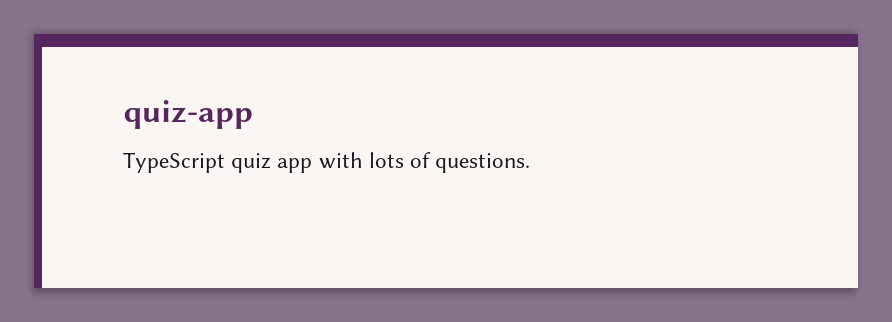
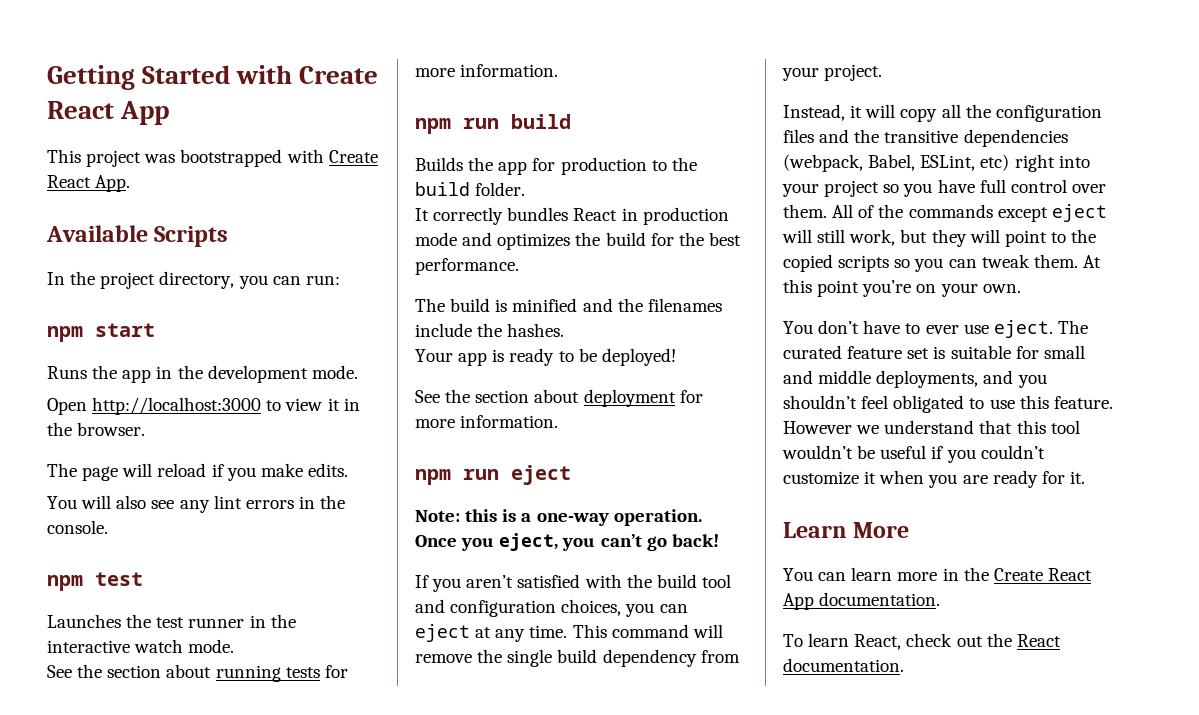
- quiz-app
- TypeScript quiz app with lots of questions.
+ Getting Started with Create React App
+ This project was bootstrapped with Create React App.
+ Available Scripts
+ In the project directory, you can run:
+ npm start
+ Runs the app in the development mode.
+ Open http://localhost:3000 to view it in the browser.
+ The page will reload if you make edits.
+ You will also see any lint errors in the console.
+ npm test
+ Launches the test runner in the interactive watch mode.
+ See the section about running tests for more information.
+ npm run build
+ Builds the app for production to the build folder.
+ It correctly bundles React in production mode and optimizes the build for the best performance.
+ The build is minified and the filenames include the hashes.
+ Your app is ready to be deployed!
+ See the section about deployment for more information.
+ npm run eject
+ Note: this is a one-way operation. Once you eject, you can’t go back!
+ If you aren’t satisfied with the build tool and configuration choices, you can eject at any time. This command will remove the single build dependency from your project.
+ Instead, it will copy all the configuration files and the transitive dependencies (webpack, Babel, ESLint, etc) right into your project so you have full control over them. All of the commands except eject will still work, but they will point to the copied scripts so you can tweak them. At this point you’re on your own.
+ You don’t have to ever use eject. The curated feature set is suitable for small and middle deployments, and you shouldn’t feel obligated to use this feature. However we understand that this tool wouldn’t be useful if you couldn’t customize it when you are ready for it.
+ Learn More
+ You can learn more in the Create React App documentation.
+ To learn React, check out the React documentation.

